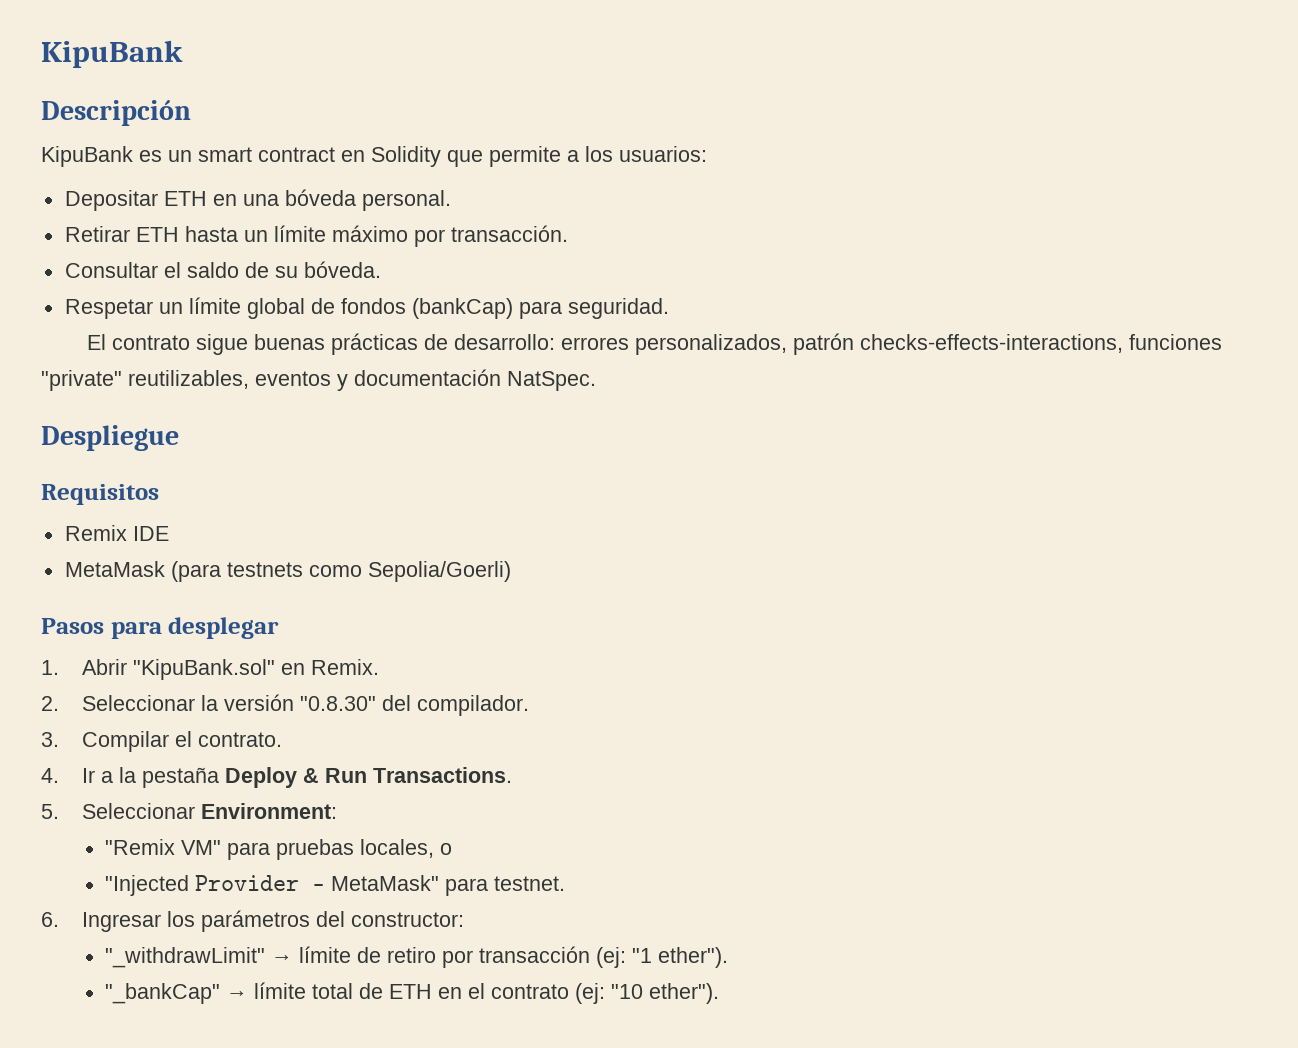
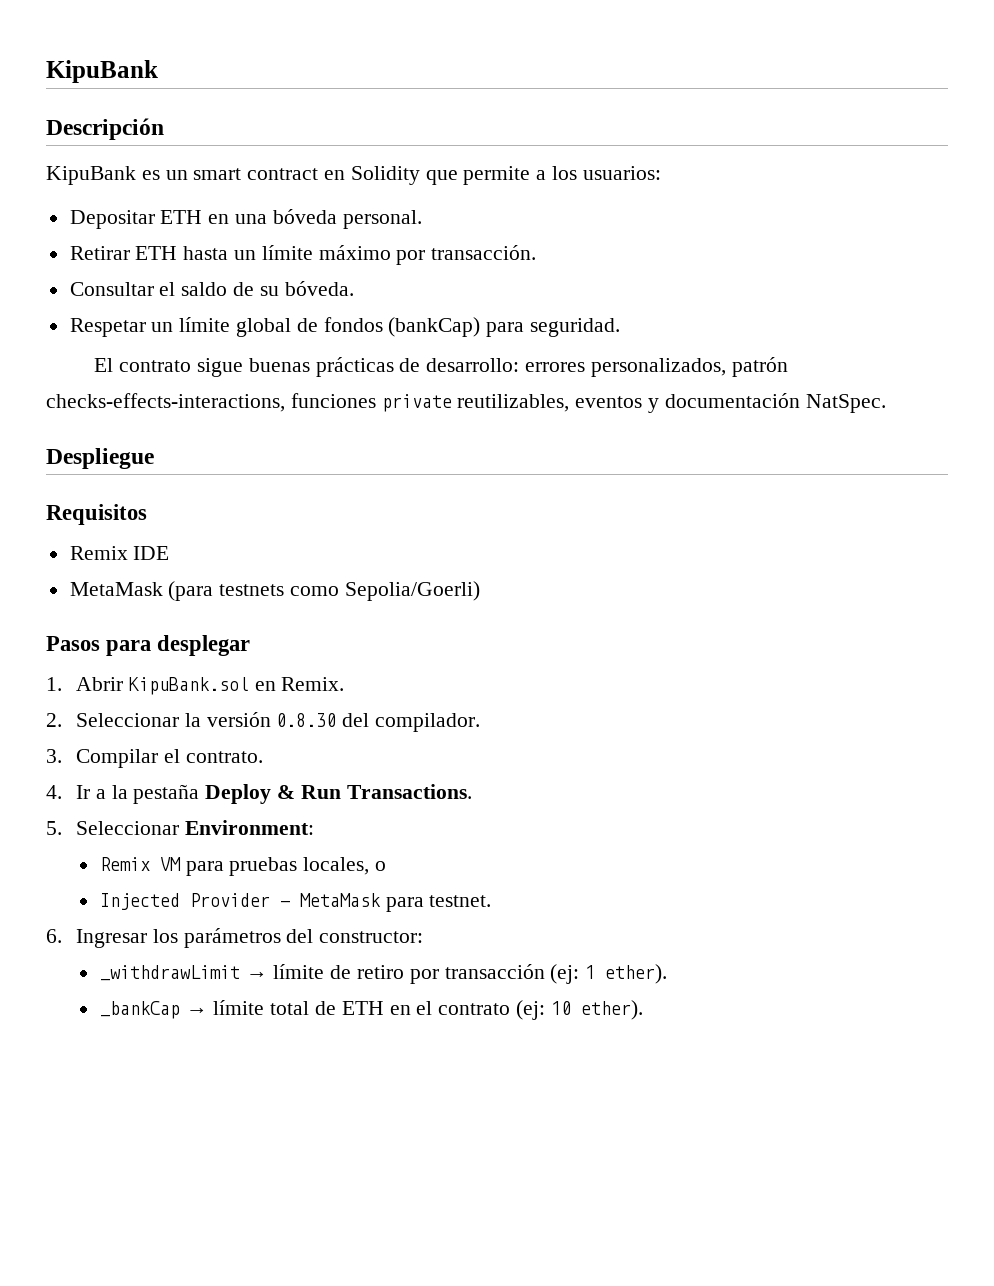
- El contrato sigue buenas prácticas de desarrollo: errores personalizados, patrón checks-effects-interactions, funciones "private" reutilizables, eventos y documentación NatSpec.
+ El contrato sigue buenas prácticas de desarrollo: errores personalizados, patrón checks-effects-interactions, funciones private reutilizables, eventos y documentación NatSpec.
- 1. Abrir "KipuBank.sol" en Remix.
+ 1. Abrir KipuBank.sol en Remix.
- 2. Seleccionar la versión "0.8.30" del compilador.
+ 2. Seleccionar la versión 0.8.30 del compilador.
- "Remix VM" para pruebas locales, o
+ Remix VM para pruebas locales, o
- "Injected Provider - MetaMask" para testnet.
+ Injected Provider - MetaMask para testnet.
- "_withdrawLimit" → límite de retiro por transacción (ej: "1 ether").
- "_bankCap" → límite total de ETH en el contrato (ej: "10 ether").
+ _withdrawLimit → límite de retiro por transacción (ej: 1 ether).
+ _bankCap → límite total de ETH en el contrato (ej: 10 ether).

